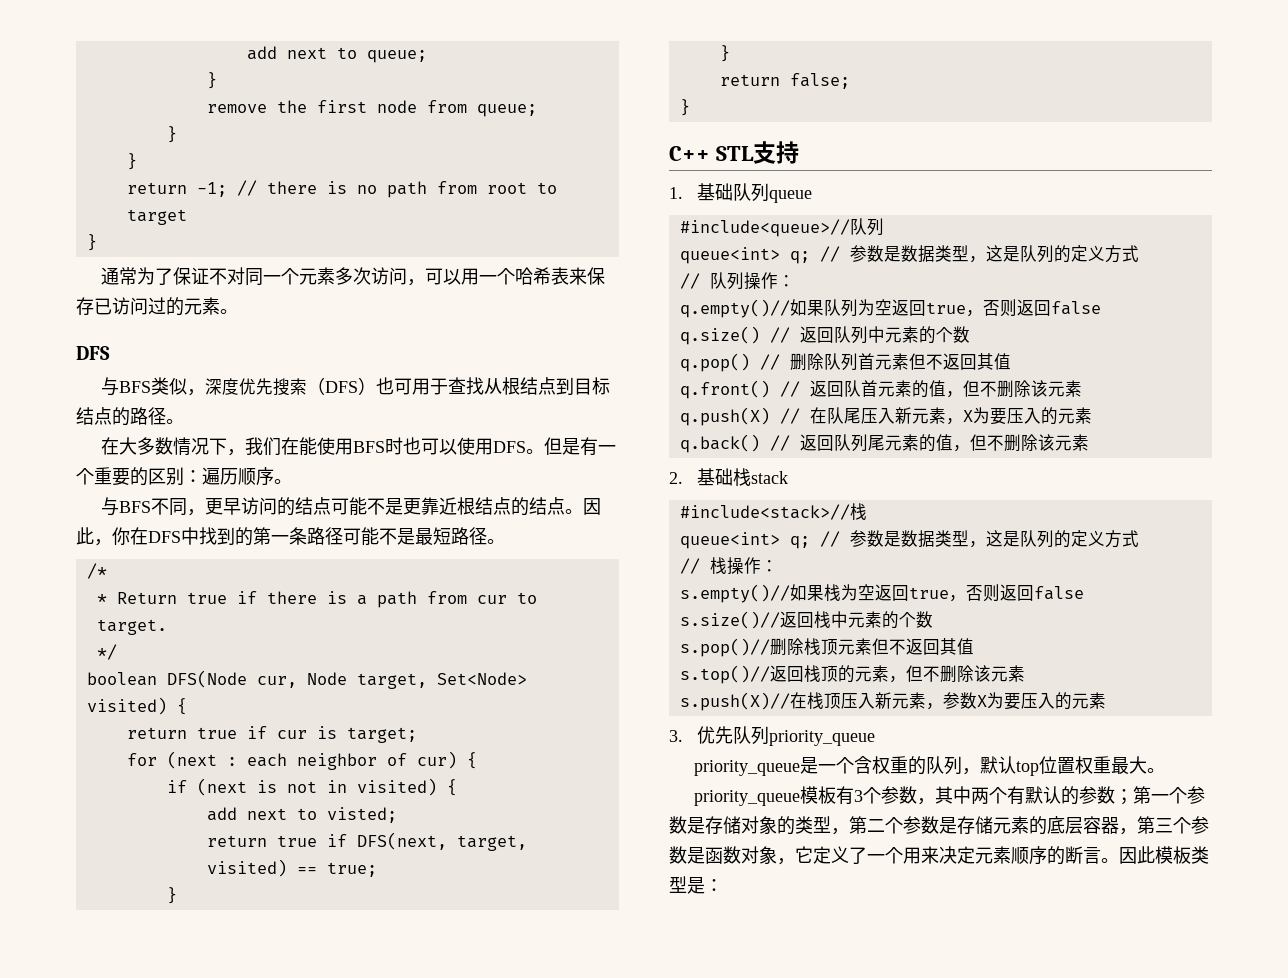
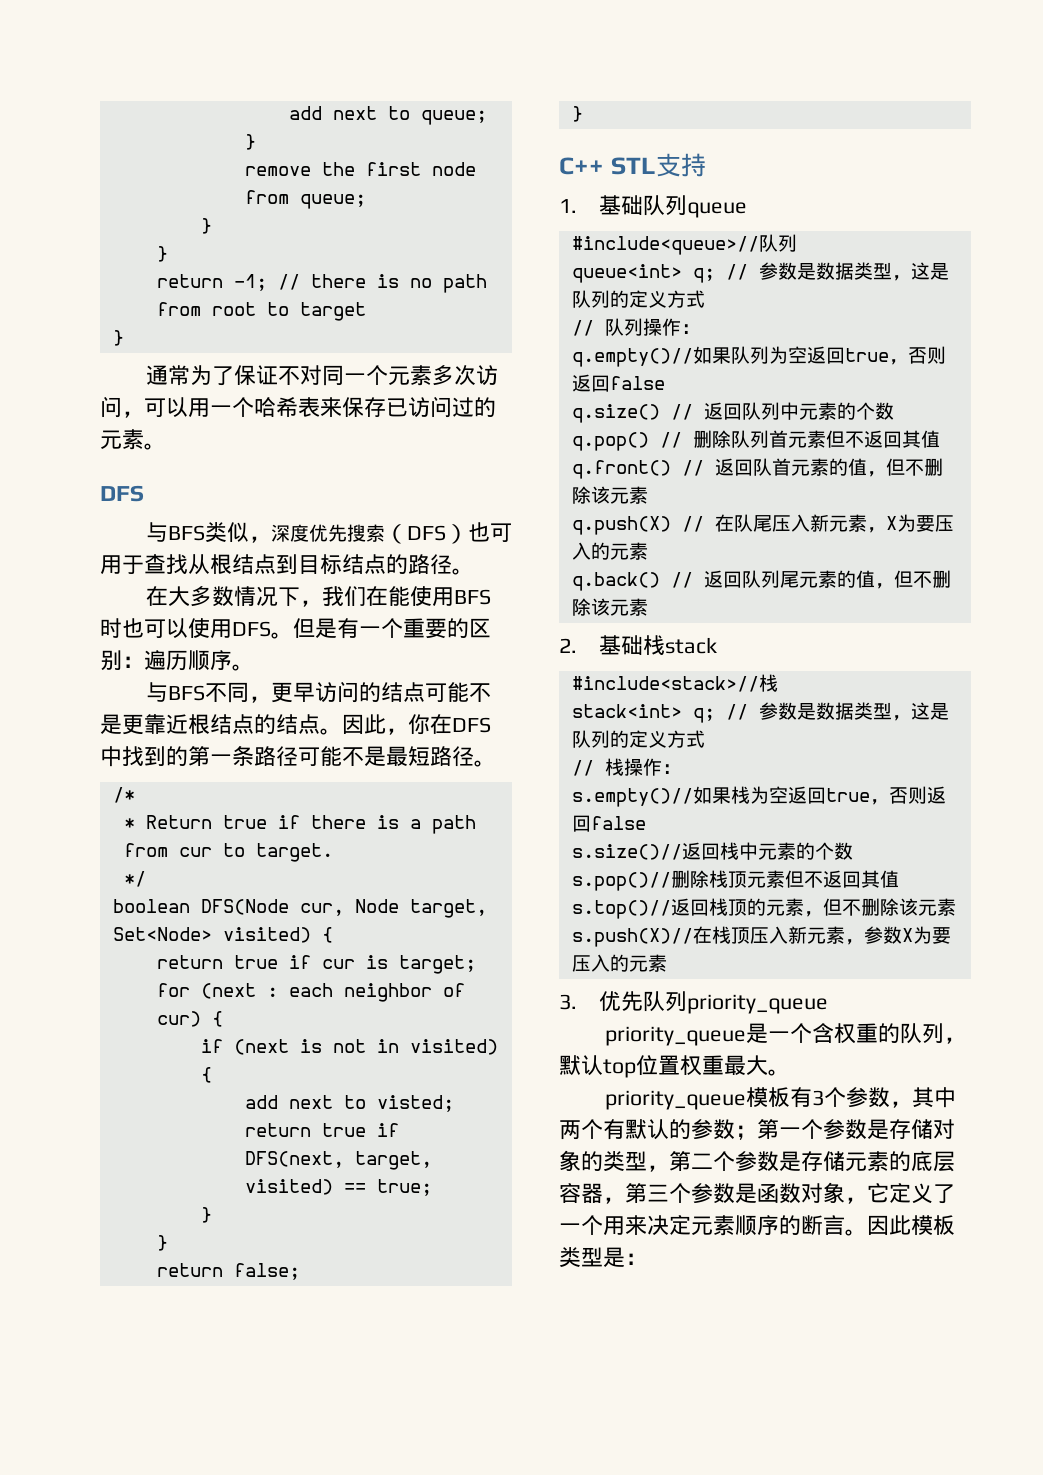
  #include<stack>//栈
- queue<int> q; // 参数是数据类型，这是队列的定义方式
+ stack<int> q; // 参数是数据类型，这是队列的定义方式

